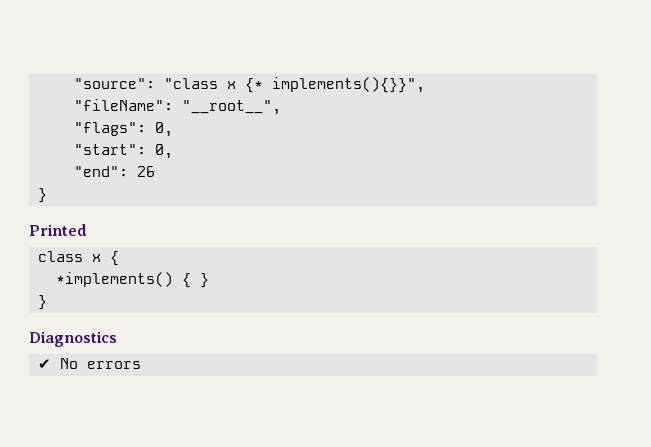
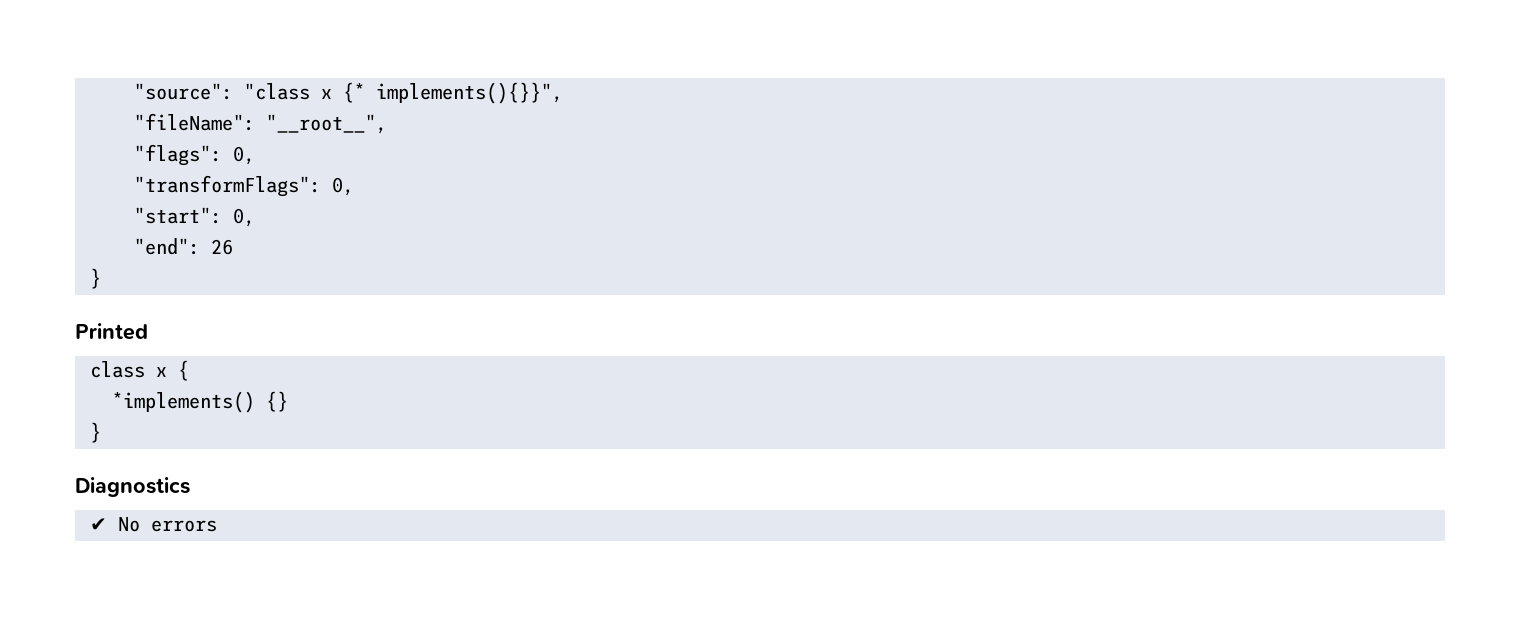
+ "transformFlags": 0,
- *implements() { }
+ *implements() {}

